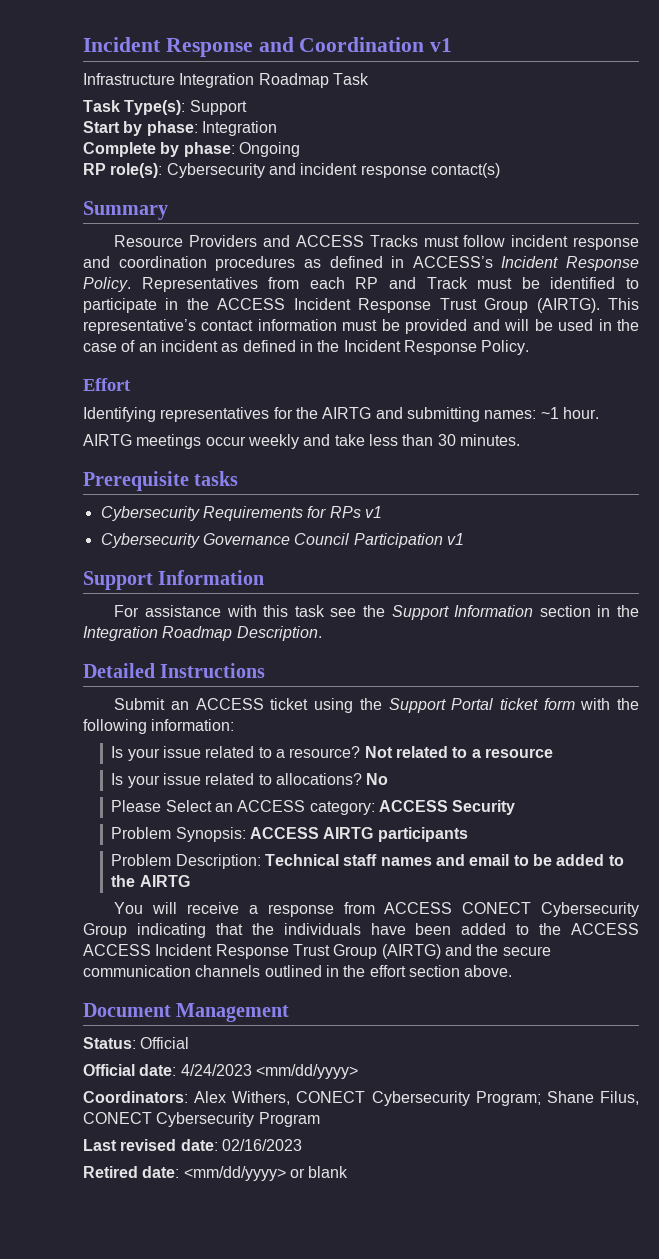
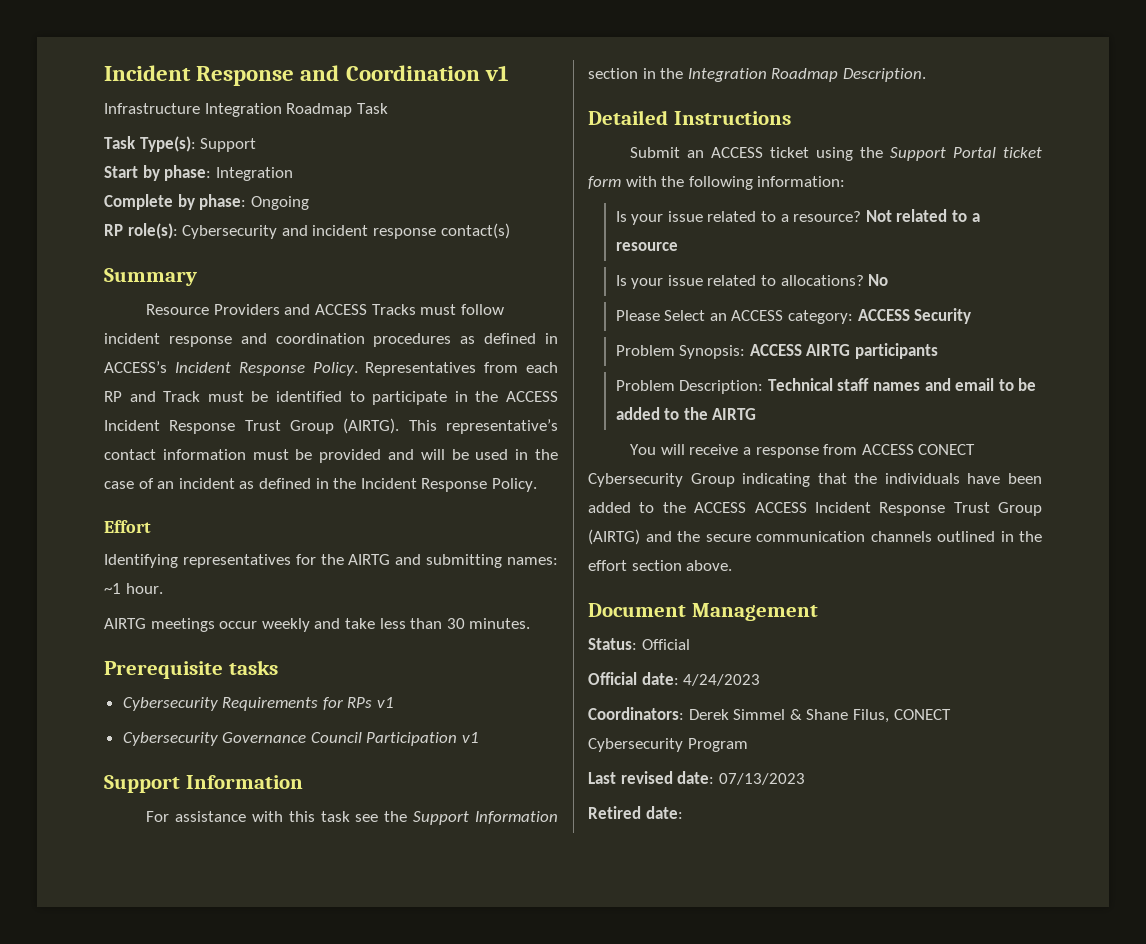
- Official date: 4/24/2023 <mm/dd/yyyy>
+ Official date: 4/24/2023
- Coordinators: Alex Withers, CONECT Cybersecurity Program; Shane Filus, CONECT Cybersecurity Program
+ Coordinators: Derek Simmel & Shane Filus, CONECT Cybersecurity Program
- Last revised date: 02/16/2023
+ Last revised date: 07/13/2023
- Retired date: <mm/dd/yyyy> or blank
+ Retired date:

